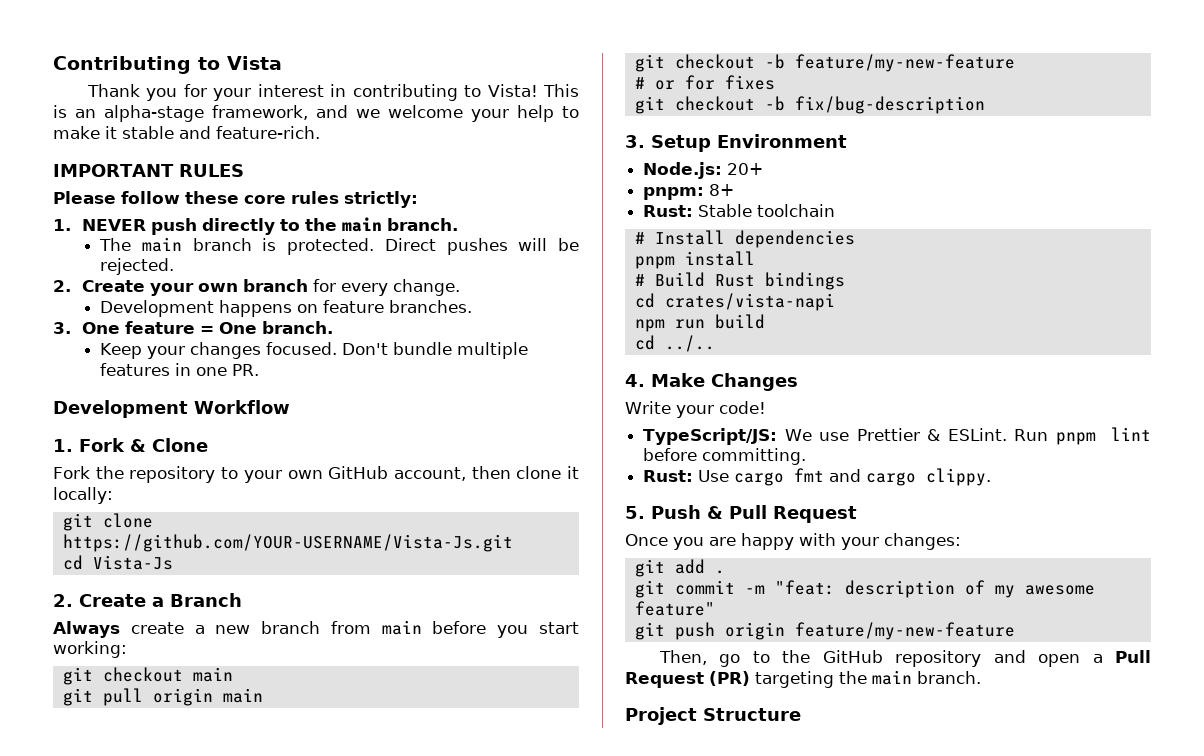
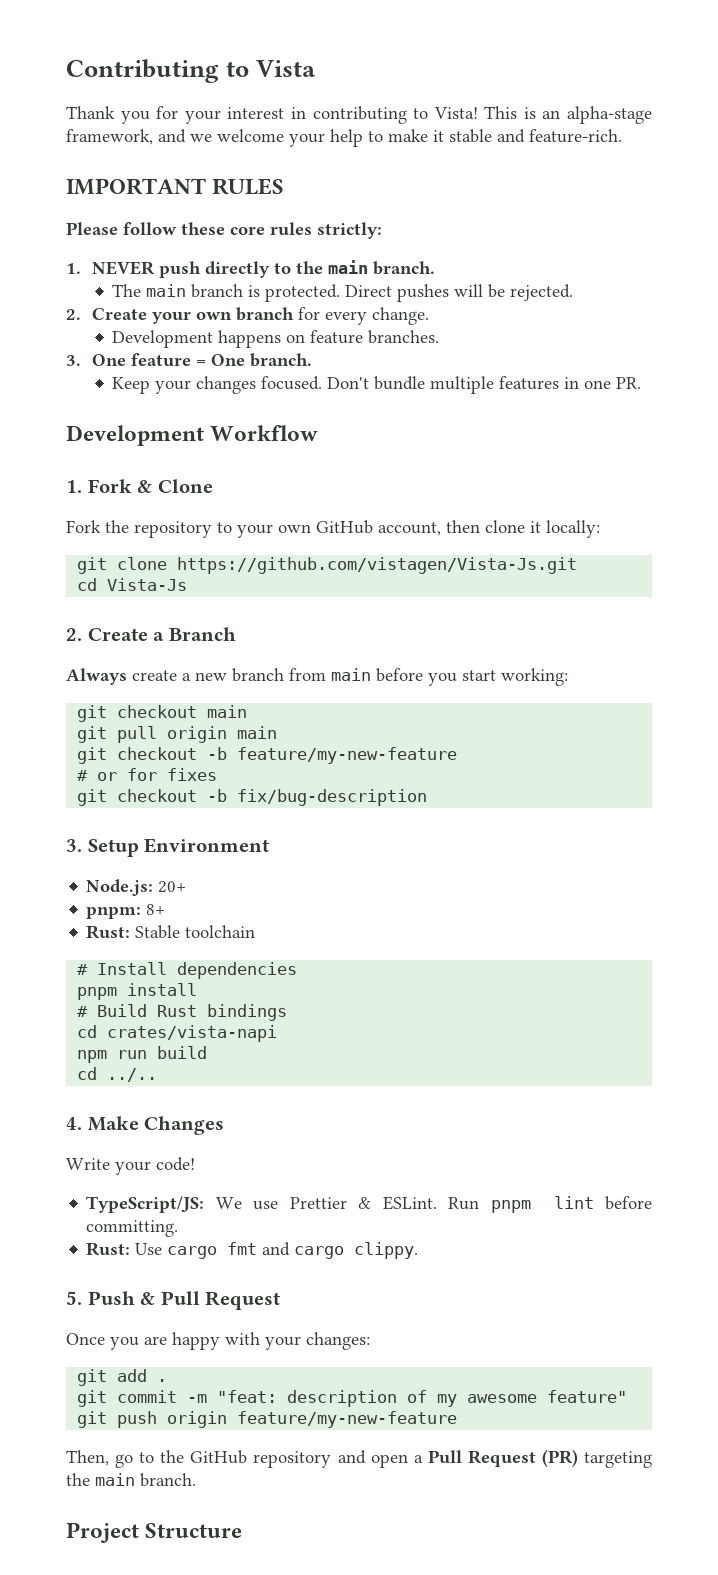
- git clone https://github.com/YOUR-USERNAME/Vista-Js.git
+ git clone https://github.com/vistagen/Vista-Js.git

